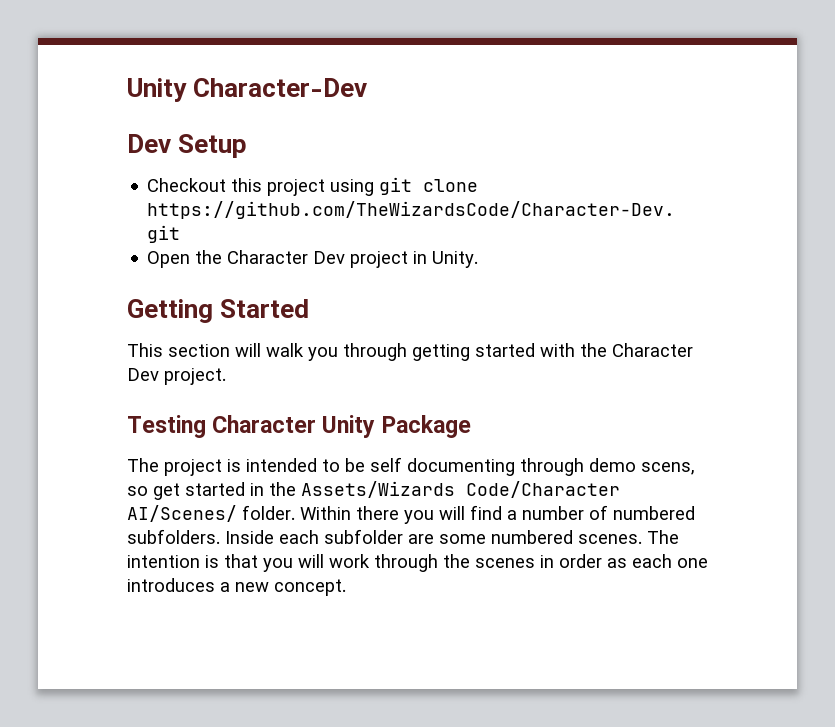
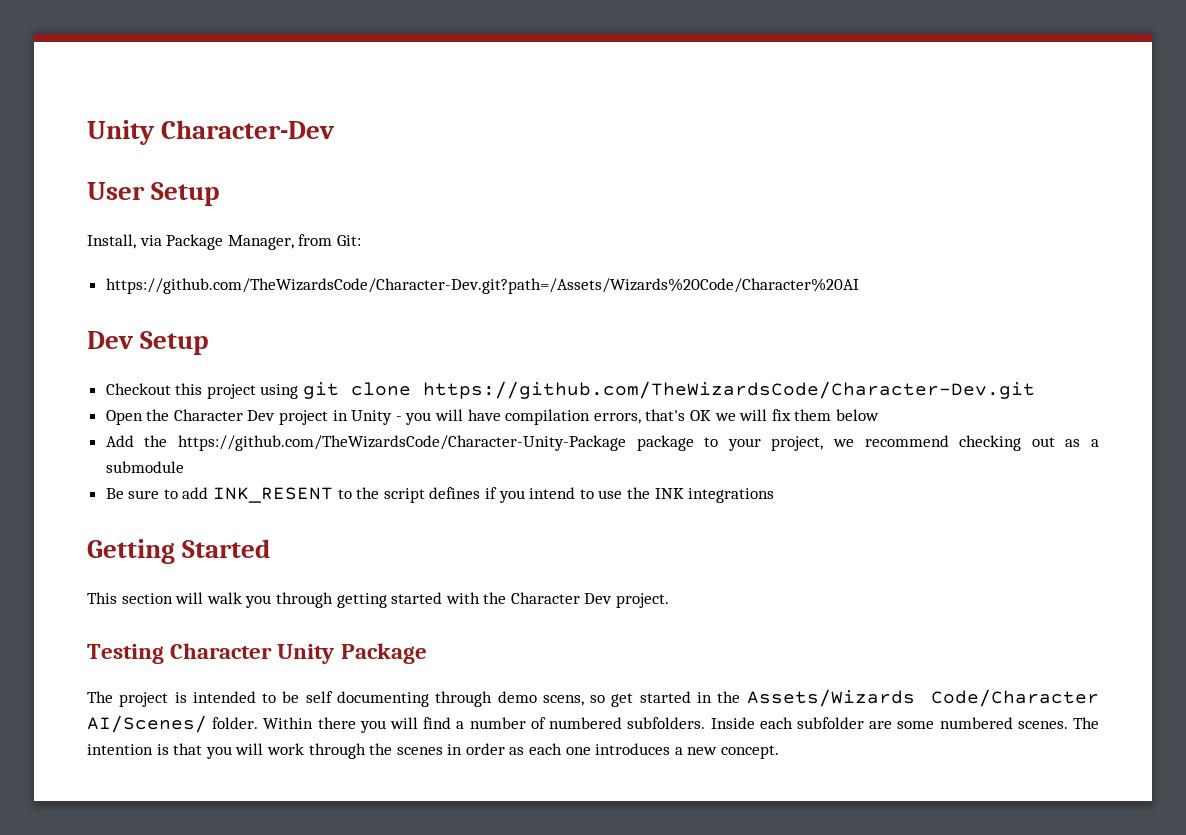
+ User Setup
+ Install, via Package Manager, from Git:
+ https://github.com/TheWizardsCode/Character-Dev.git?path=/Assets/Wizards%20Code/Character%20AI
- Open the Character Dev project in Unity.
+ Open the Character Dev project in Unity - you will have compilation errors, that's OK we will fix them below
+ Add the https://github.com/TheWizardsCode/Character-Unity-Package package to your project, we recommend checking out as a submodule
+ Be sure to add INK_RESENT to the script defines if you intend to use the INK integrations

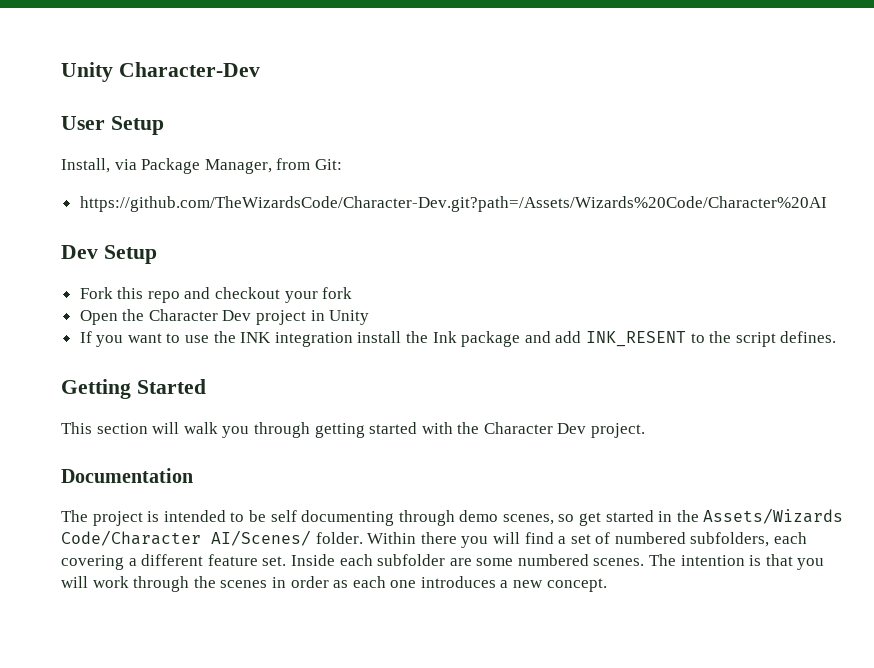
- Checkout this project using git clone https://github.com/TheWizardsCode/Character-Dev.git
+ Fork this repo and checkout your fork
- Open the Character Dev project in Unity - you will have compilation errors, that's OK we will fix them below
- Add the https://github.com/TheWizardsCode/Character-Unity-Package package to your project, we recommend checking out as a submodule
- Be sure to add INK_RESENT to the script defines if you intend to use the INK integrations
+ Open the Character Dev project in Unity
+ If you want to use the INK integration install the Ink package and add INK_RESENT to the script defines.
- Testing Character Unity Package
+ Documentation
- The project is intended to be self documenting through demo scens, so get started in the Assets/Wizards Code/Character AI/Scenes/ folder.
+ The project is intended to be self documenting through demo scenes, so get started in the Assets/Wizards Code/Character AI/Scenes/ folder.
- Within there you will find a number of numbered subfolders.
+ Within there you will find a set of numbered subfolders, each covering a different feature set.

